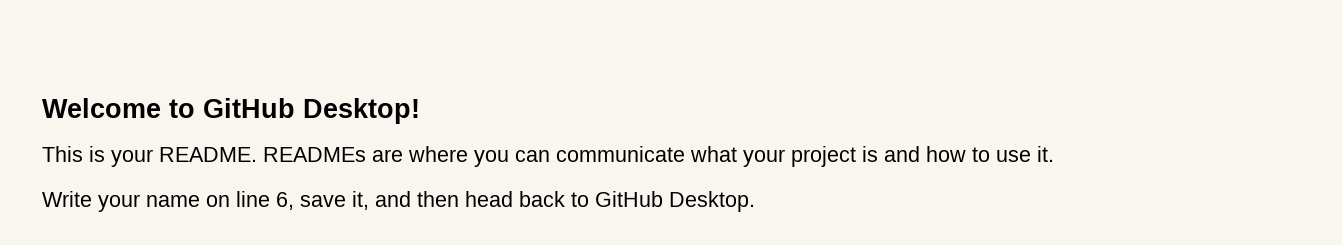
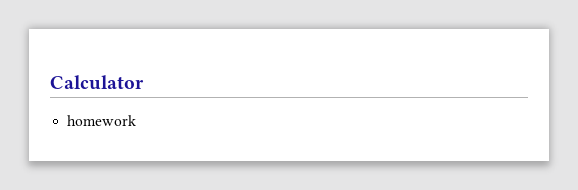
- Welcome to GitHub Desktop!
- This is your README. READMEs are where you can communicate what your project is and how to use it.
- Write your name on line 6, save it, and then head back to GitHub Desktop.
+ Calculator
+ homework

